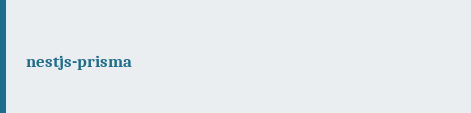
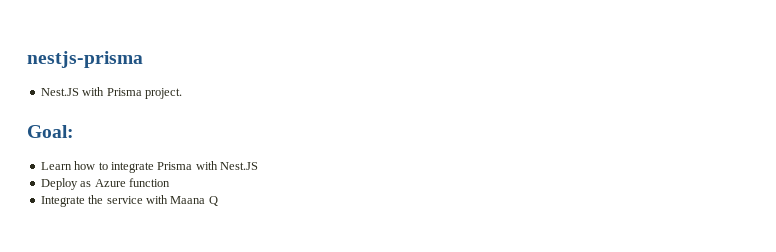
+ Nest.JS with Prisma project.
+ Goal:
+ Learn how to integrate Prisma with Nest.JS
+ Deploy as Azure function
+ Integrate the service with Maana Q

